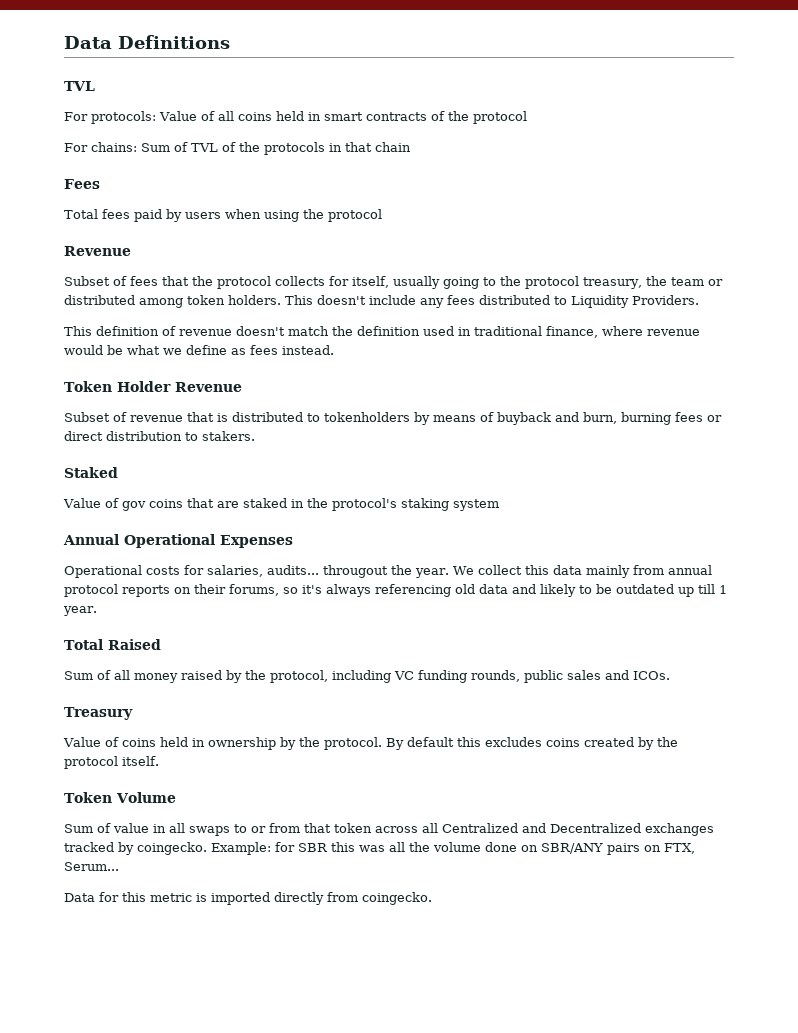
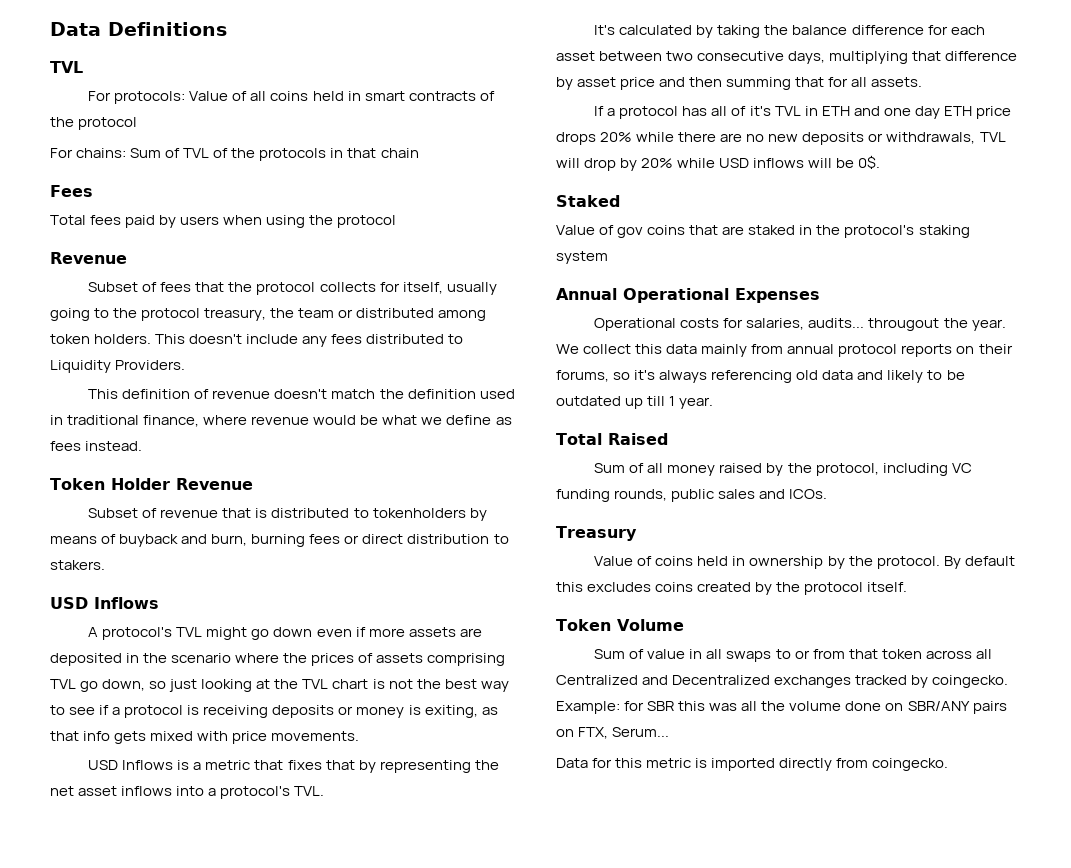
  Subset of revenue that is distributed to tokenholders by means of buyback and burn, burning fees or direct distribution to stakers.
+ USD Inflows
+ A protocol's TVL might go down even if more assets are deposited in the scenario where the prices of assets comprising TVL go down, so just looking at the TVL chart is not the best way to see if a protocol is receiving deposits or money is exiting, as that info gets mixed with price movements.
+ USD Inflows is a metric that fixes that by representing the net asset inflows into a protocol's TVL.
+ It's calculated by taking the balance difference for each asset between two consecutive days, multiplying that difference by asset price and then summing that for all assets.
+ If a protocol has all of it's TVL in ETH and one day ETH price drops 20% while there are no new deposits or withdrawals, TVL will drop by 20% while USD inflows will be 0$.

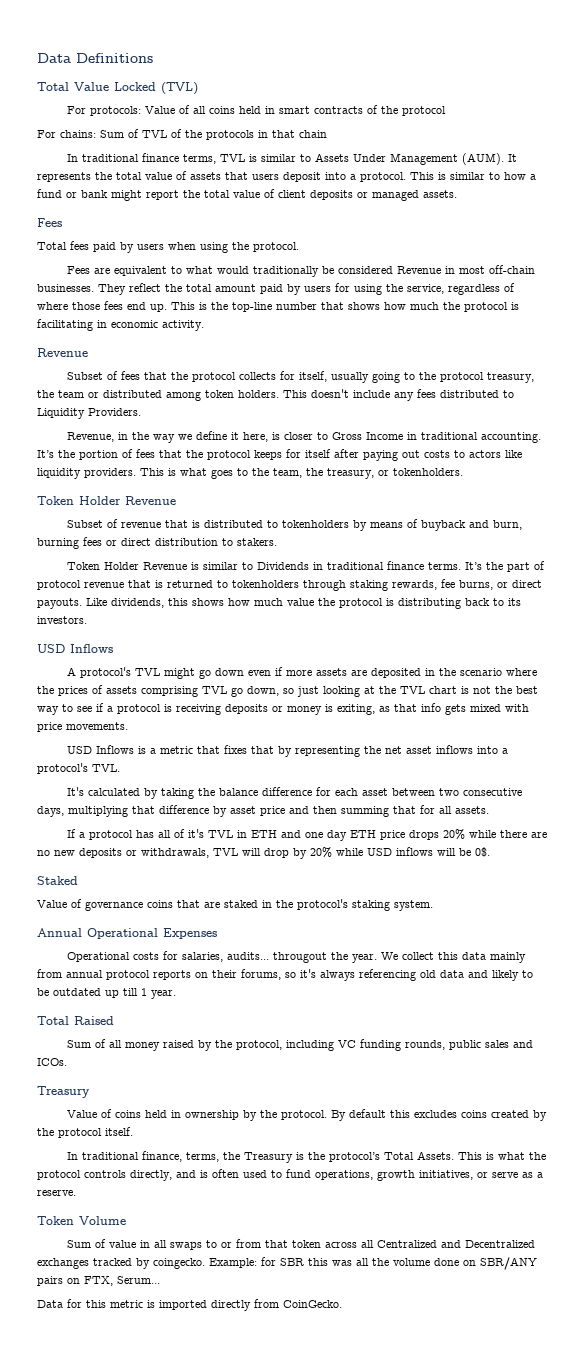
  Data Definitions
- TVL
+ Total Value Locked (TVL)
+ In traditional finance terms, TVL is similar to Assets Under Management (AUM). It represents the total value of assets that users deposit into a protocol. This is similar to how a fund or bank might report the total value of client deposits or managed assets.
- Total fees paid by users when using the protocol
+ Total fees paid by users when using the protocol.
+ Fees are equivalent to what would traditionally be considered Revenue in most off-chain businesses. They reflect the total amount paid by users for using the service, regardless of where those fees end up. This is the top-line number that shows how much the protocol is facilitating in economic activity.
- This definition of revenue doesn't match the definition used in traditional finance, where revenue would be what we define as fees instead.
+ Revenue, in the way we define it here, is closer to Gross Income in traditional accounting. It’s the portion of fees that the protocol keeps for itself after paying out costs to actors like liquidity providers. This is what goes to the team, the treasury, or tokenholders.
+ Token Holder Revenue is similar to Dividends in traditional finance terms. It’s the part of protocol revenue that is returned to tokenholders through staking rewards, fee burns, or direct payouts. Like dividends, this shows how much value the protocol is distributing back to its investors.
- Value of gov coins that are staked in the protocol's staking system
+ Value of governance coins that are staked in the protocol's staking system.
+ In traditional finance, terms, the Treasury is the protocol’s Total Assets. This is what the protocol controls directly, and is often used to fund operations, growth initiatives, or serve as a reserve.
- Data for this metric is imported directly from coingecko.
+ Data for this metric is imported directly from CoinGecko.

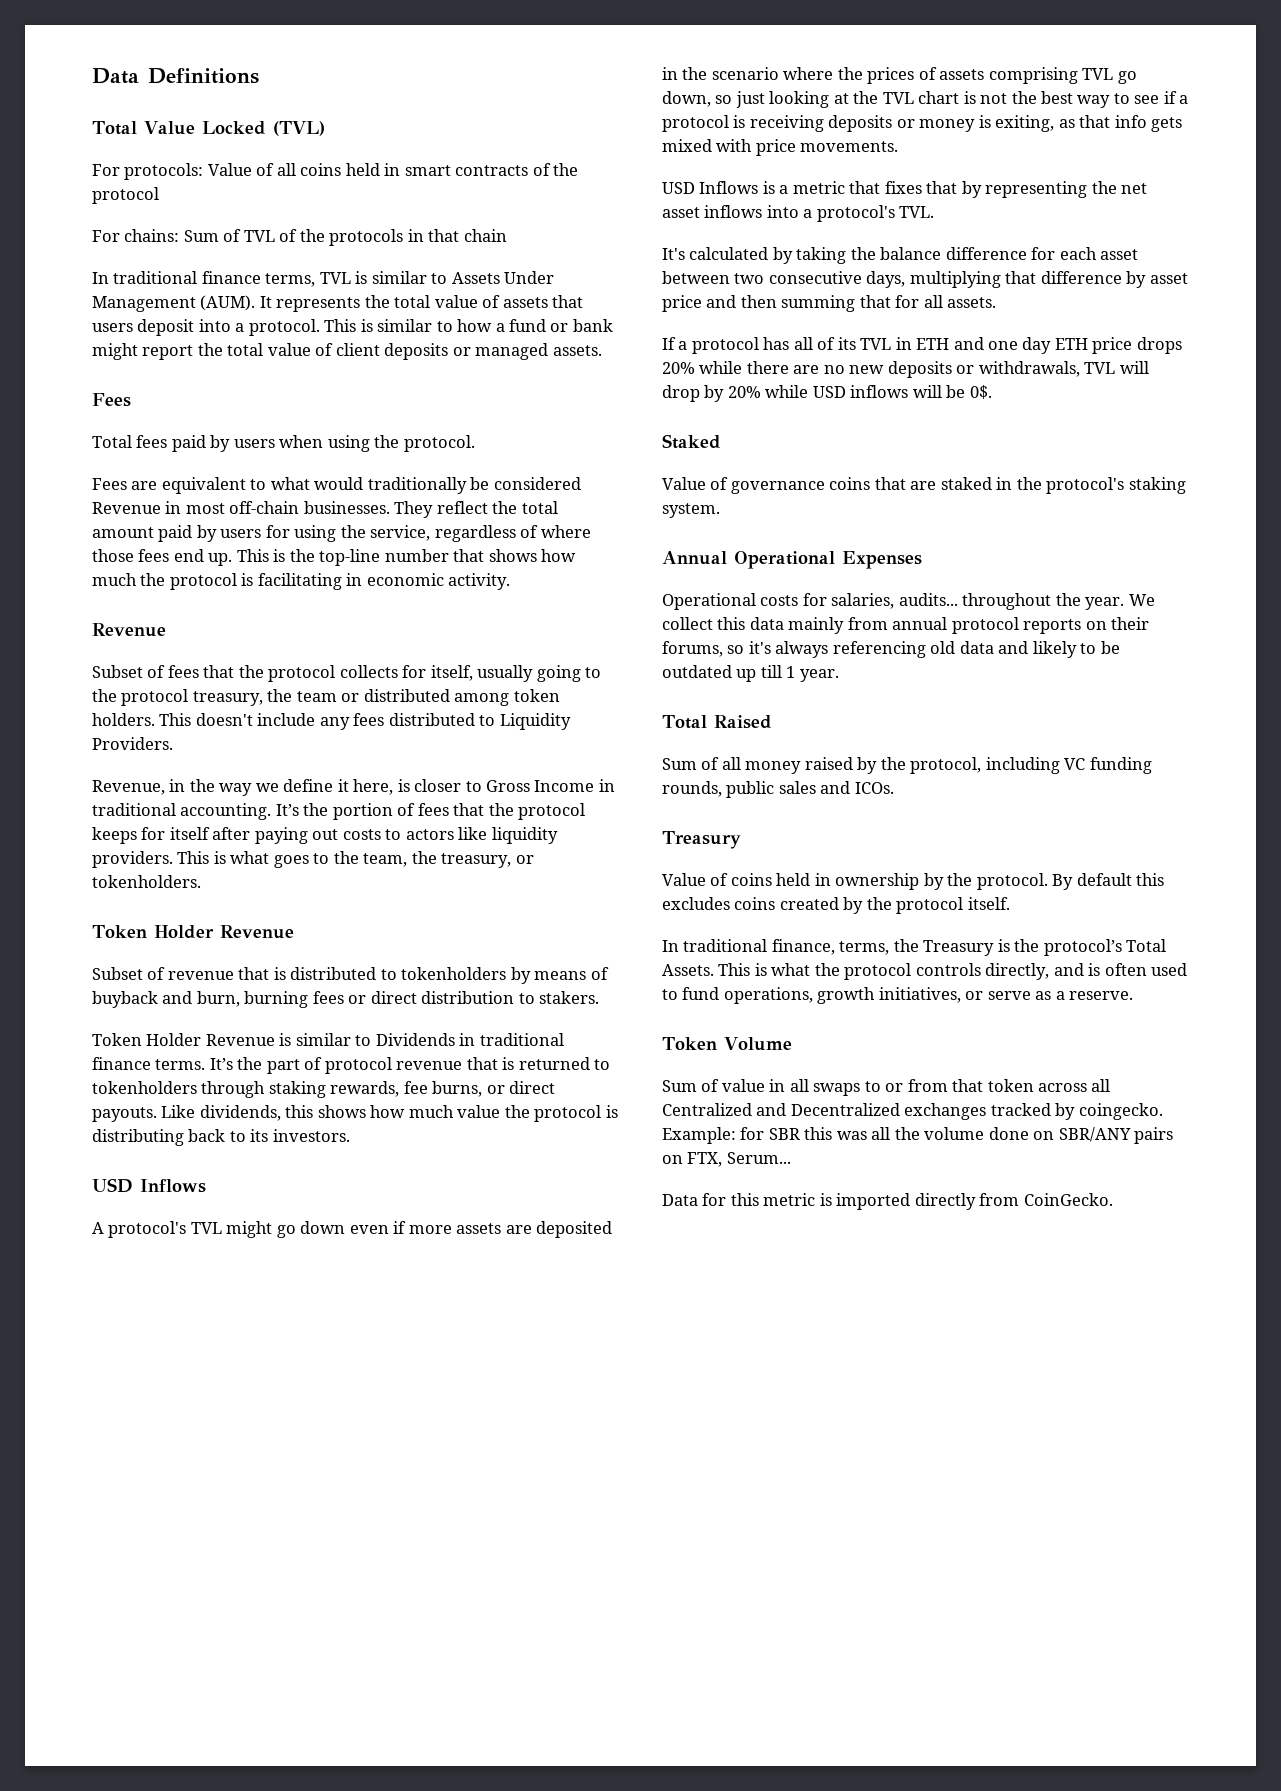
- If a protocol has all of it's TVL in ETH and one day ETH price drops 20% while there are no new deposits or withdrawals, TVL will drop by 20% while USD inflows will be 0$.
+ If a protocol has all of its TVL in ETH and one day ETH price drops 20% while there are no new deposits or withdrawals, TVL will drop by 20% while USD inflows will be 0$.
- Operational costs for salaries, audits... througout the year.
+ Operational costs for salaries, audits... throughout the year.

